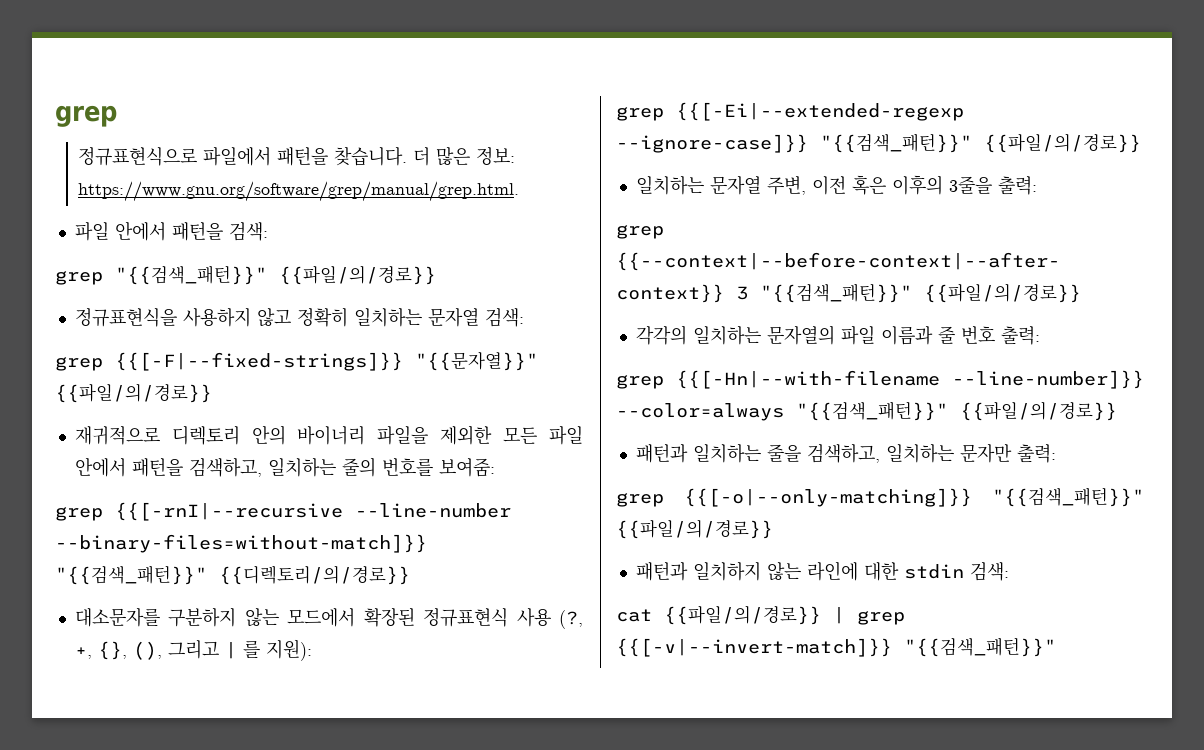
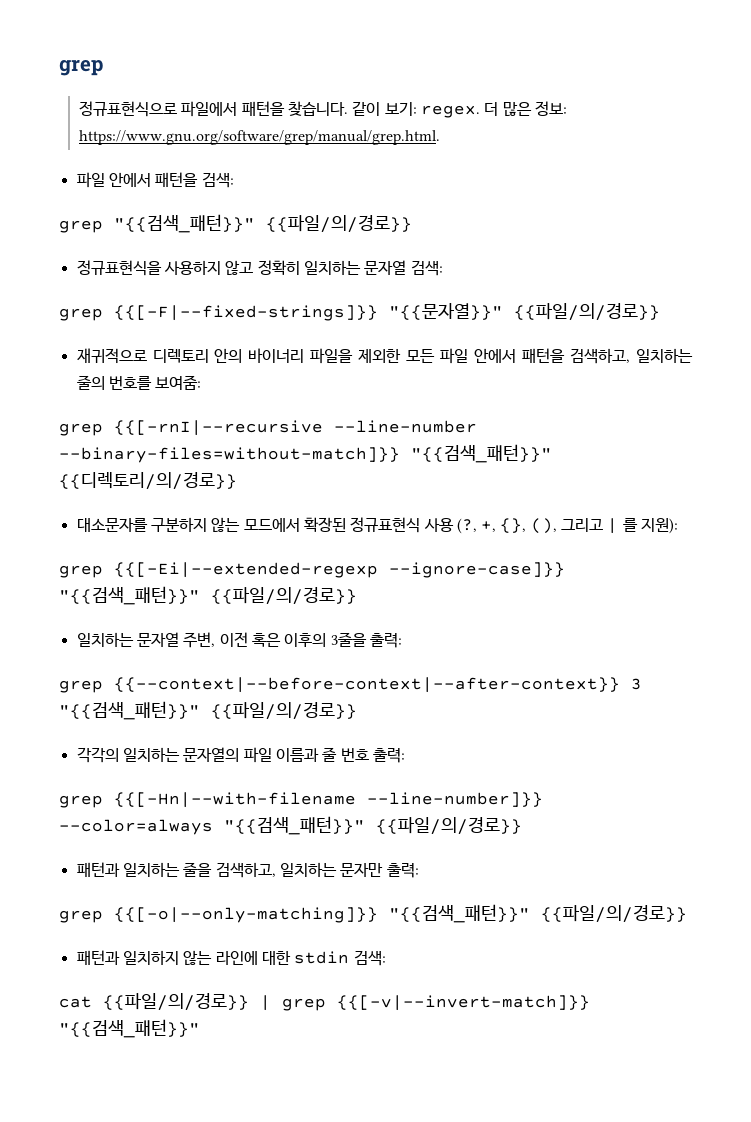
+ 같이 보기: regex.

